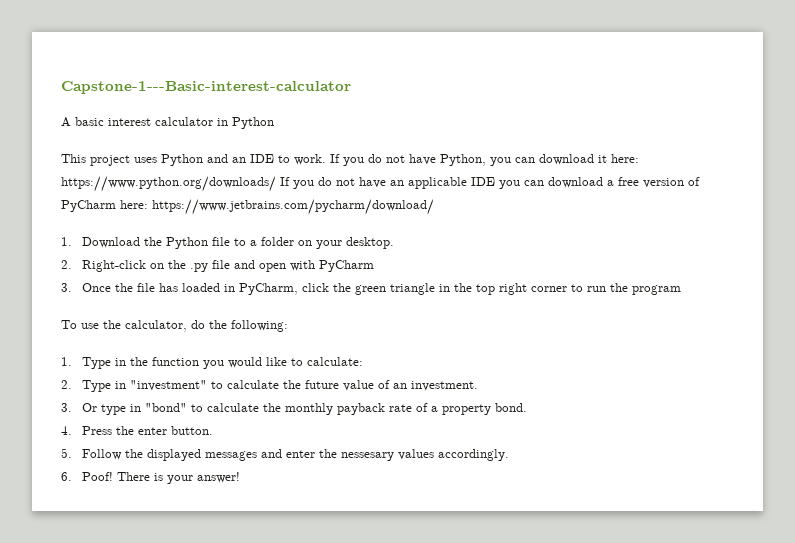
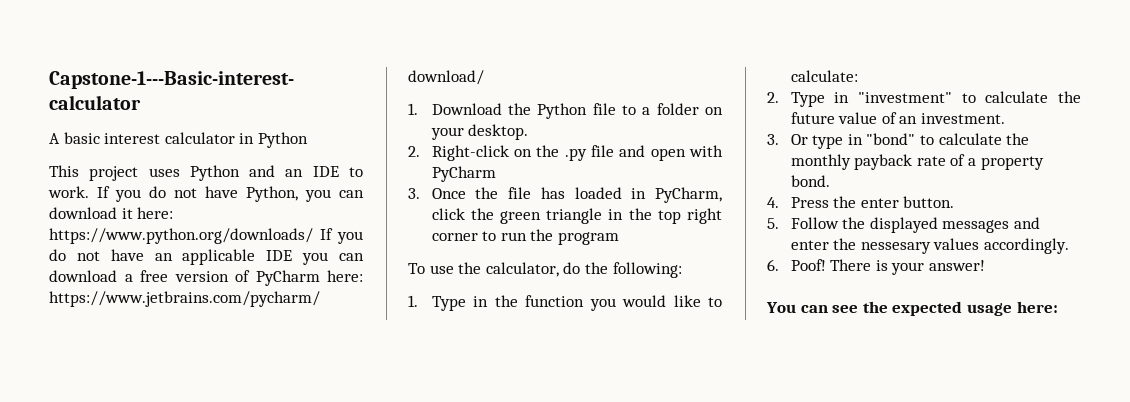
+ You can see the expected usage here:

